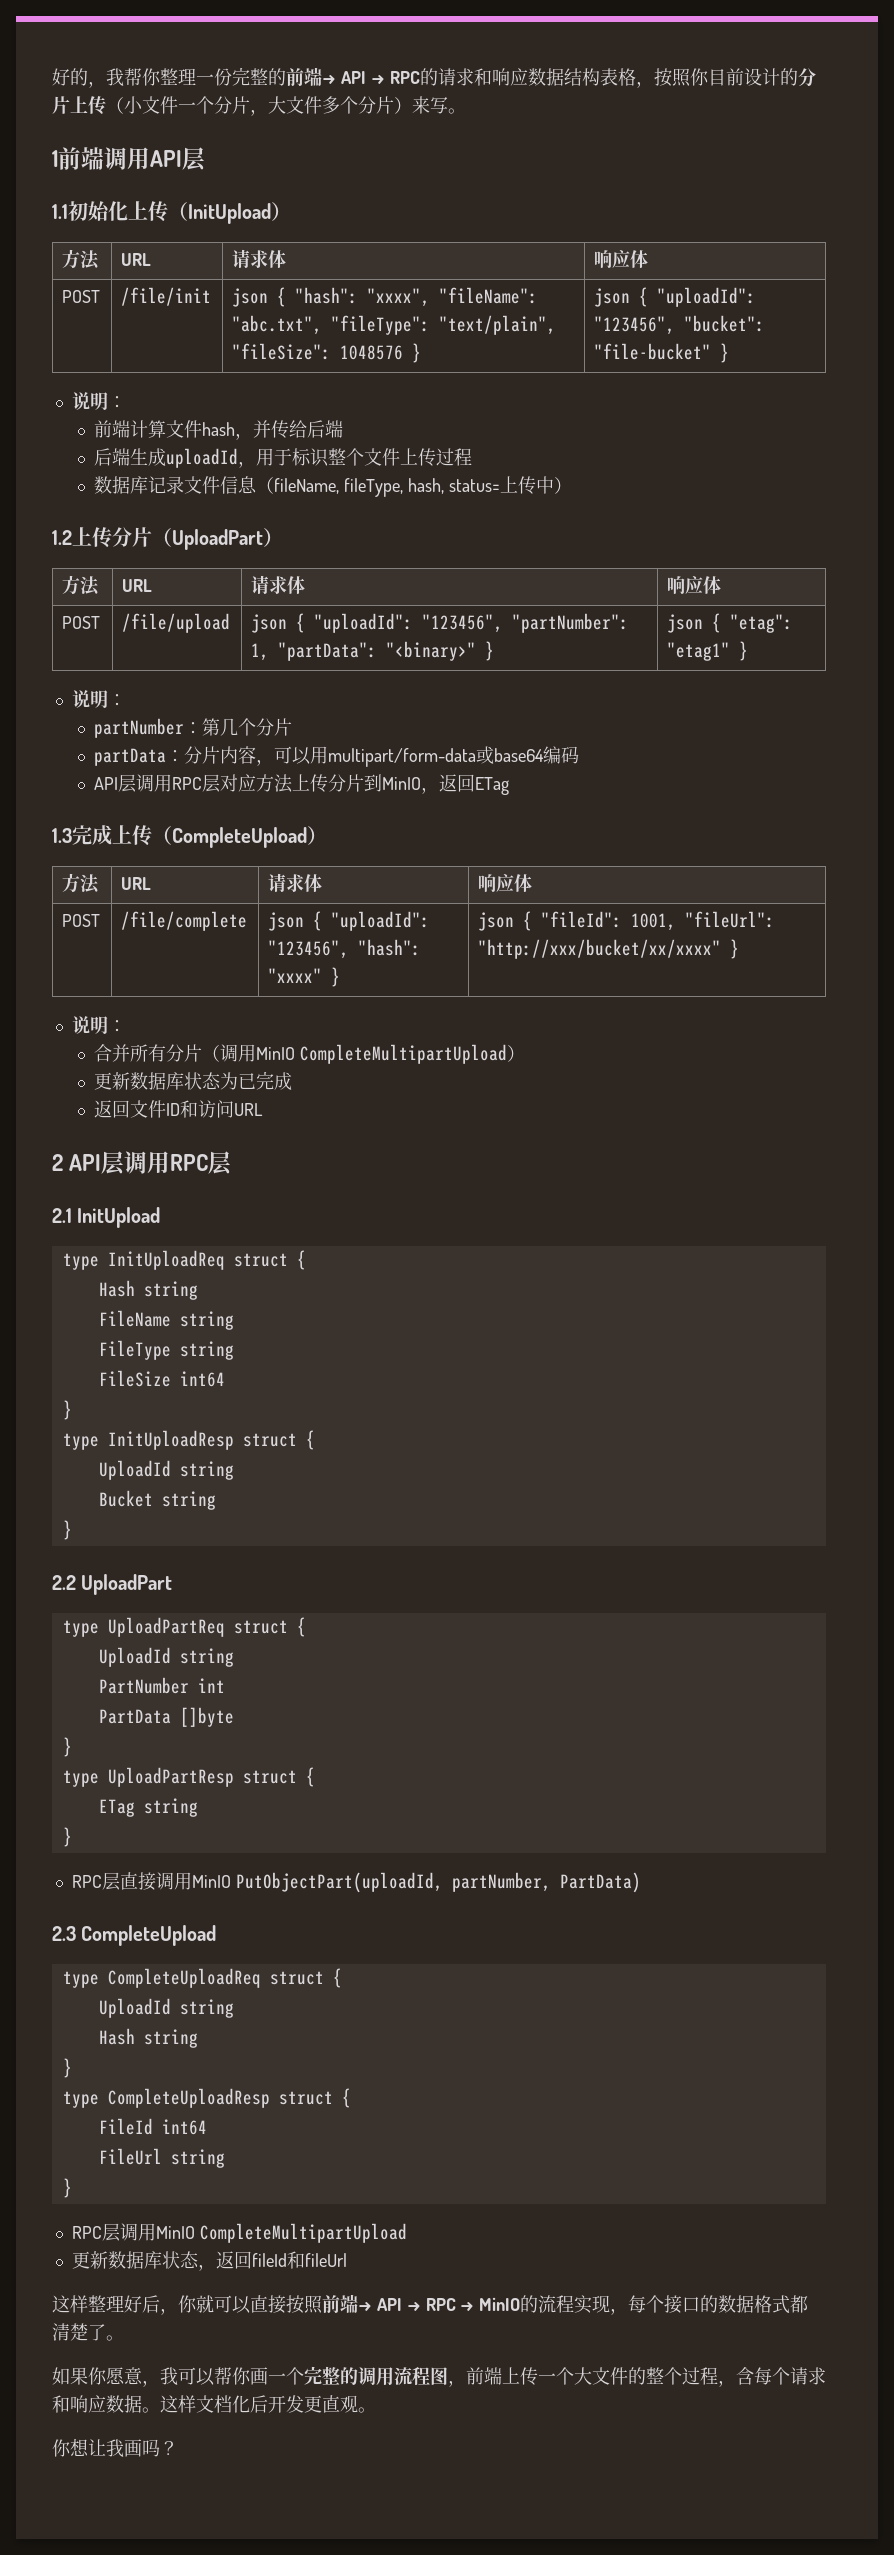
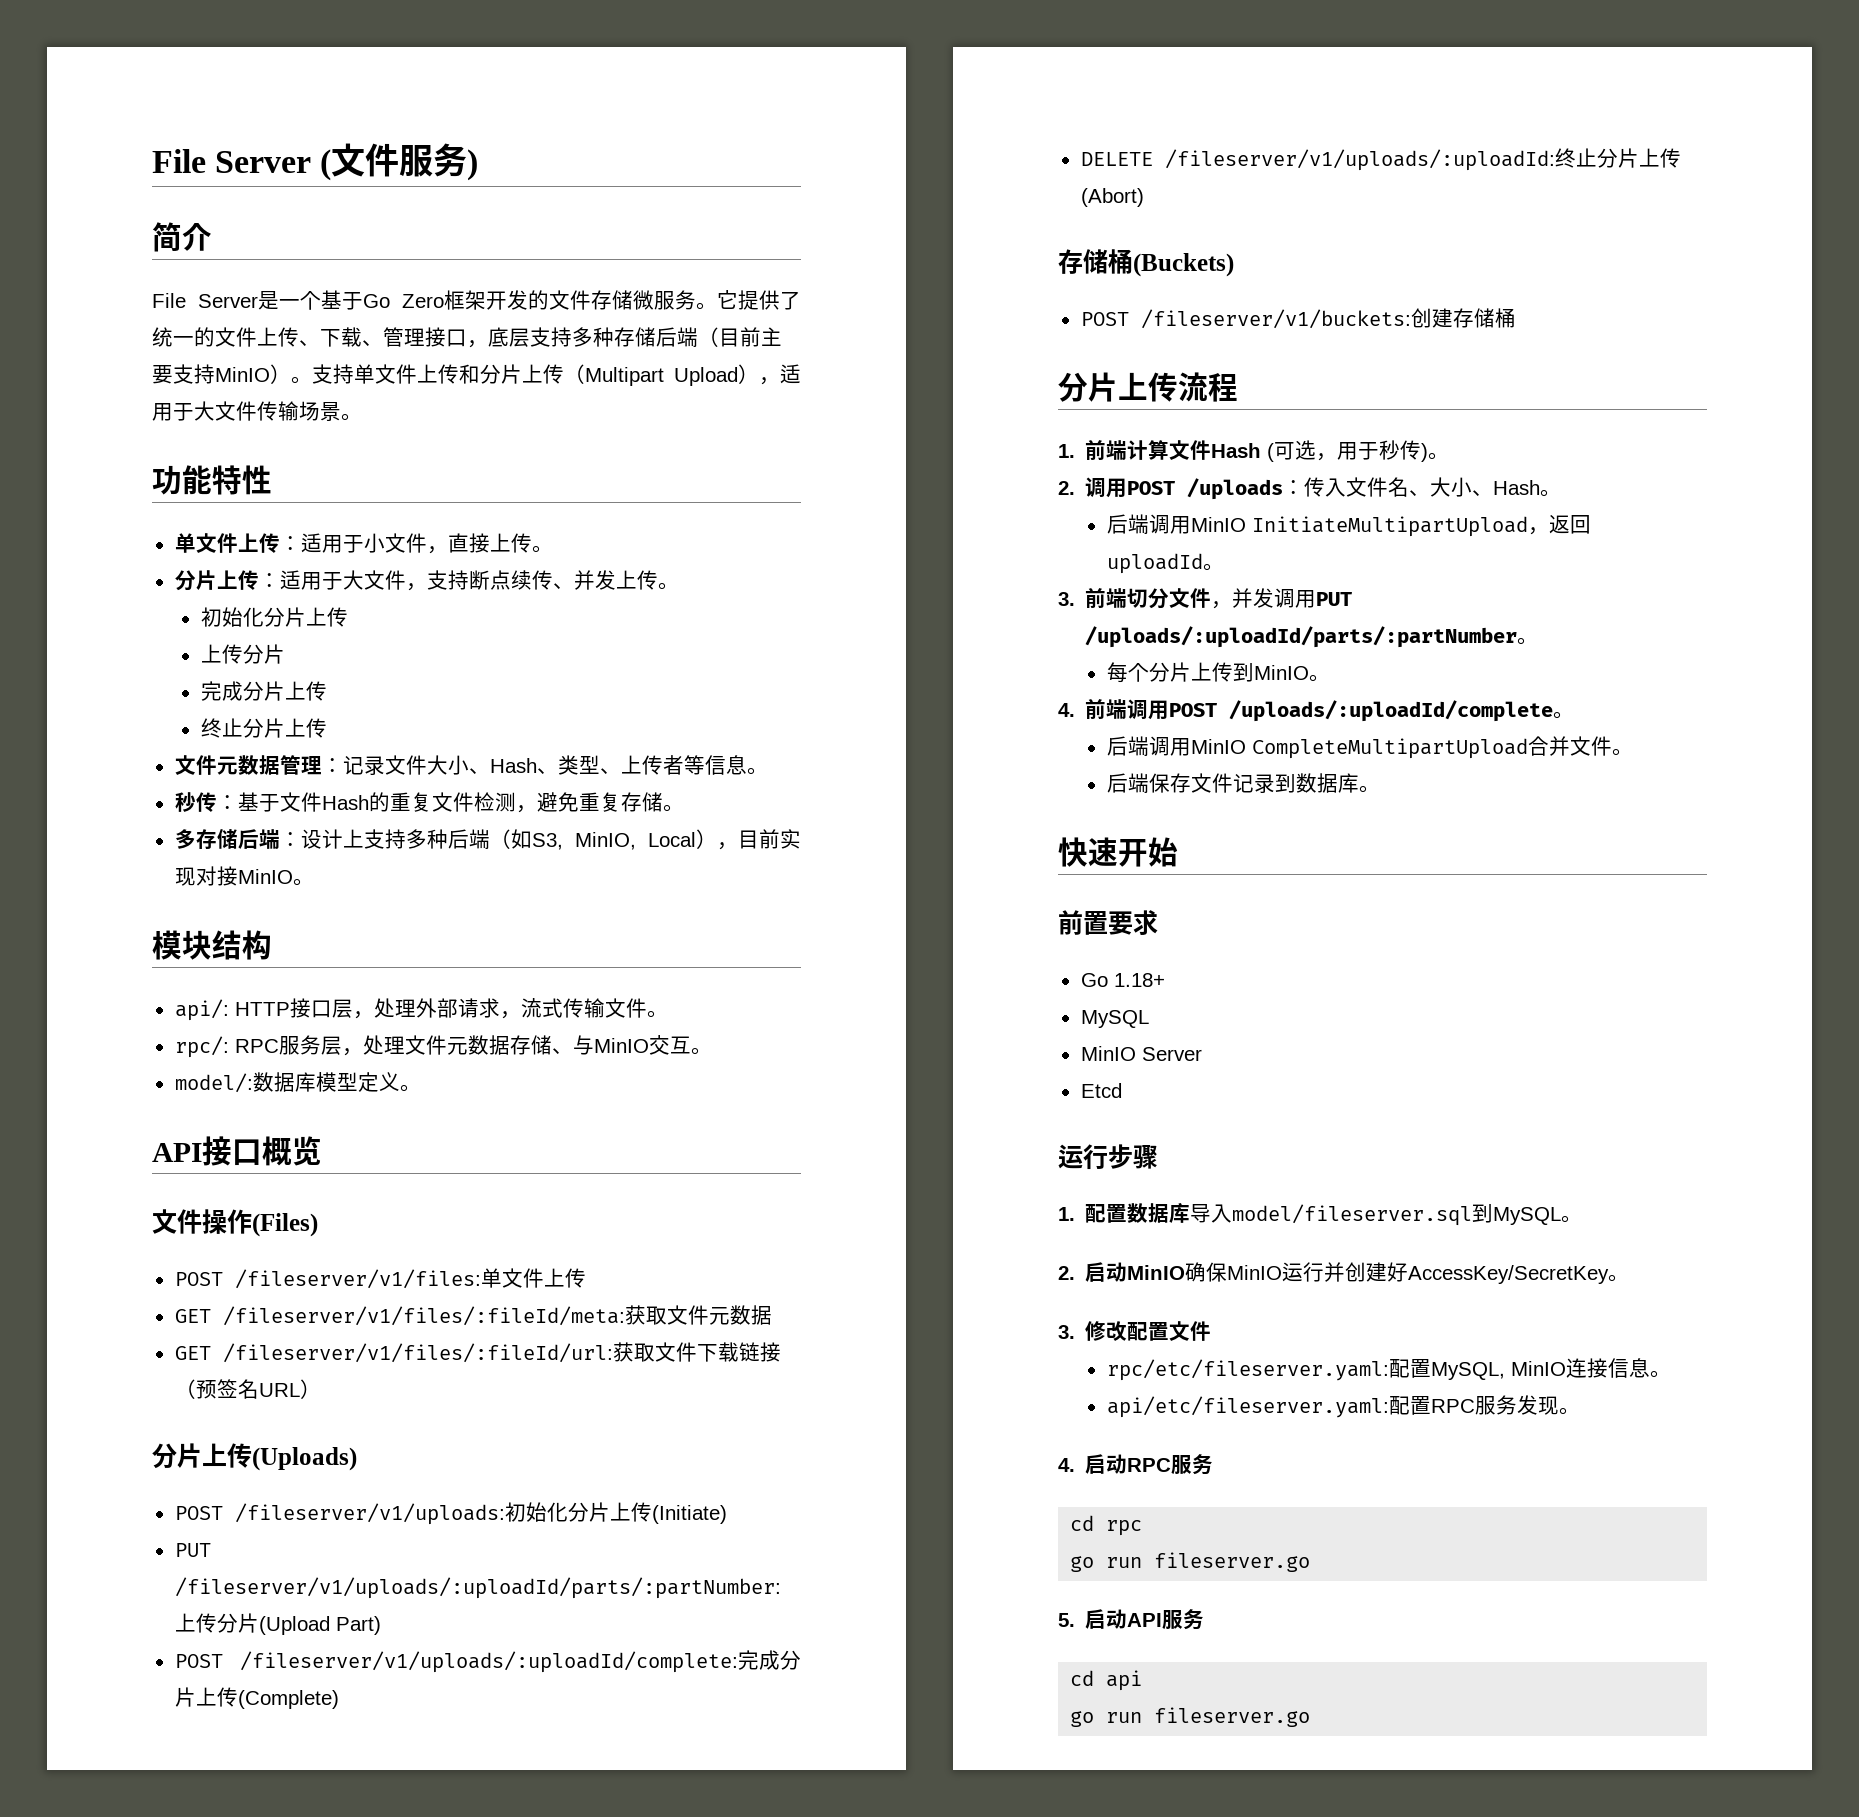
- 好的，我帮你整理一份完整的前端→ API → RPC的请求和响应数据结构表格，按照你目前设计的分片上传（小文件一个分片，大文件多个分片）来写。
- 1前端调用API层
- 1.1初始化上传（InitUpload）
- 方法 | URL | 请求体 | 响应体
- POST | /file/init | json { "hash": "xxxx", "fileName": "abc.txt", "fileType": "text/plain", "fileSize": 1048576 } | json { "uploadId": "123456", "bucket": "file-bucket" }
- 说明：
- 前端计算文件hash，并传给后端
- 后端生成uploadId，用于标识整个文件上传过程
- 数据库记录文件信息（fileName, fileType, hash, status=上传中）
- 1.2上传分片（UploadPart）
- 方法 | URL | 请求体 | 响应体
- POST | /file/upload | json { "uploadId": "123456", "partNumber": 1, "partData": "<binary>" } | json { "etag": "etag1" }
- 说明：
- partNumber：第几个分片
- partData：分片内容，可以用multipart/form-data或base64编码
- API层调用RPC层对应方法上传分片到MinIO，返回ETag
- 1.3完成上传（CompleteUpload）
- 方法 | URL | 请求体 | 响应体
- POST | /file/complete | json { "uploadId": "123456", "hash": "xxxx" } | json { "fileId": 1001, "fileUrl": "http://xxx/bucket/xx/xxxx" }
- 说明：
- 合并所有分片（调用MinIO CompleteMultipartUpload）
- 更新数据库状态为已完成
- 返回文件ID和访问URL
- 2 API层调用RPC层
- 2.1 InitUpload
- type InitUploadReq struct {
- Hash string
- FileName string
- FileType string
- FileSize int64
- }
- type InitUploadResp struct {
- UploadId string
- Bucket string
- }
- 2.2 UploadPart
- type UploadPartReq struct {
- UploadId string
- PartNumber int
- PartData []byte
- }
- type UploadPartResp struct {
- ETag string
- }
- RPC层直接调用MinIO PutObjectPart(uploadId, partNumber, PartData)
- 2.3 CompleteUpload
- type CompleteUploadReq struct {
- UploadId string
- Hash string
- }
- type CompleteUploadResp struct {
- FileId int64
- FileUrl string
- }
- RPC层调用MinIO CompleteMultipartUpload
- 更新数据库状态，返回fileId和fileUrl
- 这样整理好后，你就可以直接按照前端→ API → RPC → MinIO的流程实现，每个接口的数据格式都清楚了。
- 如果你愿意，我可以帮你画一个完整的调用流程图，前端上传一个大文件的整个过程，含每个请求和响应数据。这样文档化后开发更直观。
- 你想让我画吗？
+ File Server (文件服务)
+ 简介
+ File Server是一个基于Go Zero框架开发的文件存储微服务。它提供了统一的文件上传、下载、管理接口，底层支持多种存储后端（目前主要支持MinIO）。支持单文件上传和分片上传（Multipart Upload），适用于大文件传输场景。
+ 功能特性
+ 单文件上传：适用于小文件，直接上传。
+ 分片上传：适用于大文件，支持断点续传、并发上传。
+ 初始化分片上传
+ 上传分片
+ 完成分片上传
+ 终止分片上传
+ 文件元数据管理：记录文件大小、Hash、类型、上传者等信息。
+ 秒传：基于文件Hash的重复文件检测，避免重复存储。
+ 多存储后端：设计上支持多种后端（如S3, MinIO, Local），目前实现对接MinIO。
+ 模块结构
+ api/: HTTP接口层，处理外部请求，流式传输文件。
+ rpc/: RPC服务层，处理文件元数据存储、与MinIO交互。
+ model/:数据库模型定义。
+ API接口概览
+ 文件操作(Files)
+ POST /fileserver/v1/files:单文件上传
+ GET /fileserver/v1/files/:fileId/meta:获取文件元数据
+ GET /fileserver/v1/files/:fileId/url:获取文件下载链接（预签名URL）
+ 分片上传(Uploads)
+ POST /fileserver/v1/uploads:初始化分片上传(Initiate)
+ PUT /fileserver/v1/uploads/:uploadId/parts/:partNumber:上传分片(Upload Part)
+ POST /fileserver/v1/uploads/:uploadId/complete:完成分片上传(Complete)
+ DELETE /fileserver/v1/uploads/:uploadId:终止分片上传(Abort)
+ 存储桶(Buckets)
+ POST /fileserver/v1/buckets:创建存储桶
+ 分片上传流程
+ 1.前端计算文件Hash (可选，用于秒传)。
+ 2.调用POST /uploads：传入文件名、大小、Hash。
+ 后端调用MinIO InitiateMultipartUpload，返回uploadId。
+ 3.前端切分文件，并发调用PUT /uploads/:uploadId/parts/:partNumber。
+ 每个分片上传到MinIO。
+ 4.前端调用POST /uploads/:uploadId/complete。
+ 后端调用MinIO CompleteMultipartUpload合并文件。
+ 后端保存文件记录到数据库。
+ 快速开始
+ 前置要求
+ Go 1.18+
+ MySQL
+ MinIO Server
+ Etcd
+ 运行步骤
+ 1.配置数据库导入model/fileserver.sql到MySQL。
+ 2.启动MinIO确保MinIO运行并创建好AccessKey/SecretKey。
+ 3.修改配置文件
+ rpc/etc/fileserver.yaml:配置MySQL, MinIO连接信息。
+ api/etc/fileserver.yaml:配置RPC服务发现。
+ 4.启动RPC服务
+ cd rpc
+ go run fileserver.go
+ 5.启动API服务
+ cd api
+ go run fileserver.go

